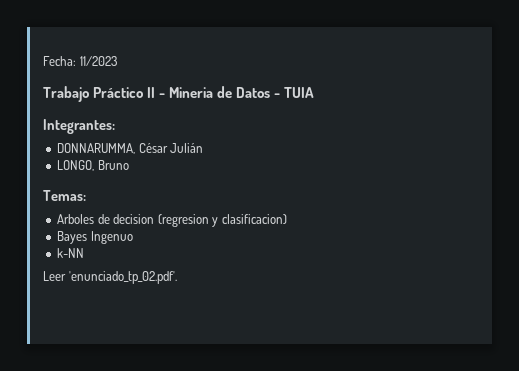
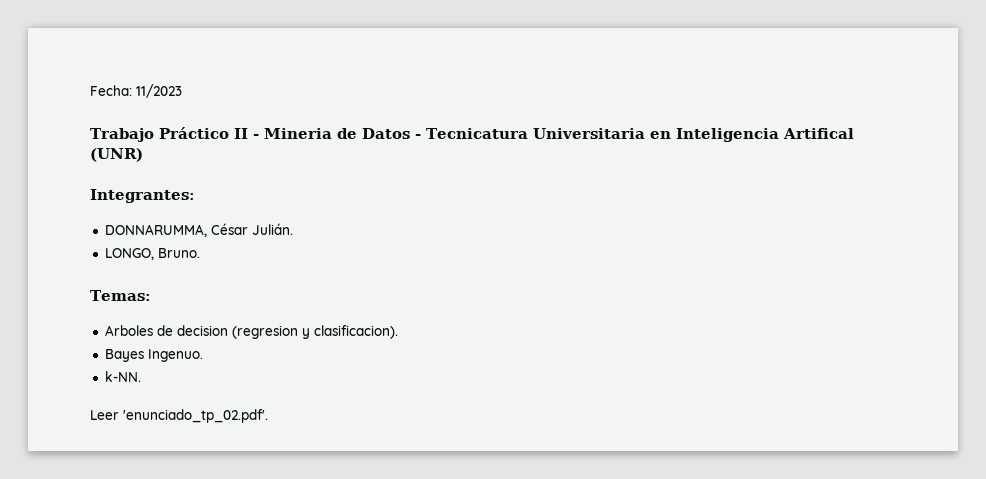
- Trabajo Práctico II - Mineria de Datos - TUIA
+ Trabajo Práctico II - Mineria de Datos - Tecnicatura Universitaria en Inteligencia Artifical (UNR)
- DONNARUMMA, César Julián
+ DONNARUMMA, César Julián.
- LONGO, Bruno
+ LONGO, Bruno.
- Arboles de decision (regresion y clasificacion)
+ Arboles de decision (regresion y clasificacion).
- Bayes Ingenuo
- k-NN
+ Bayes Ingenuo.
+ k-NN.

